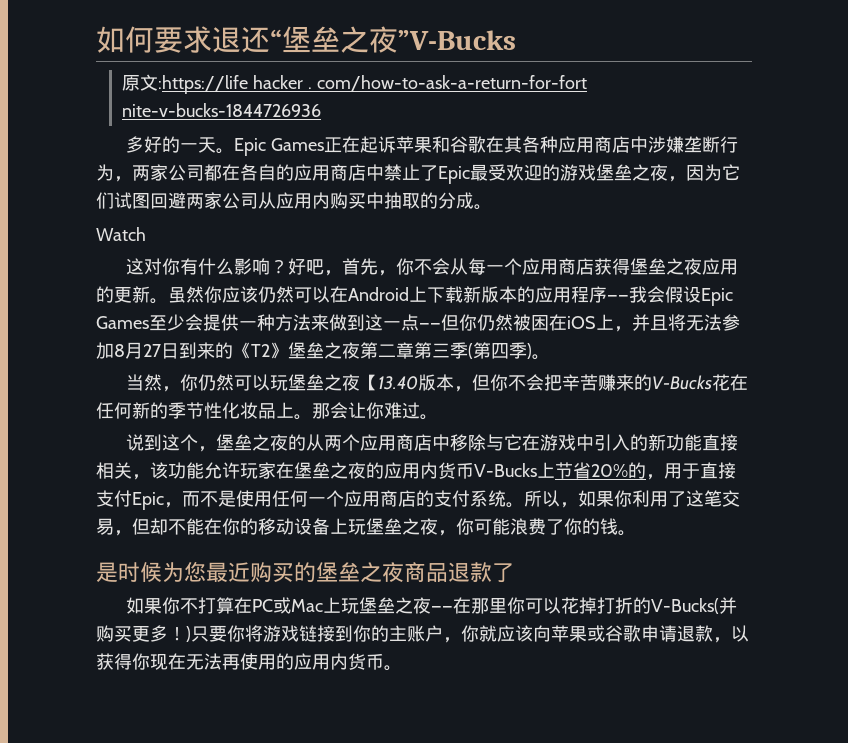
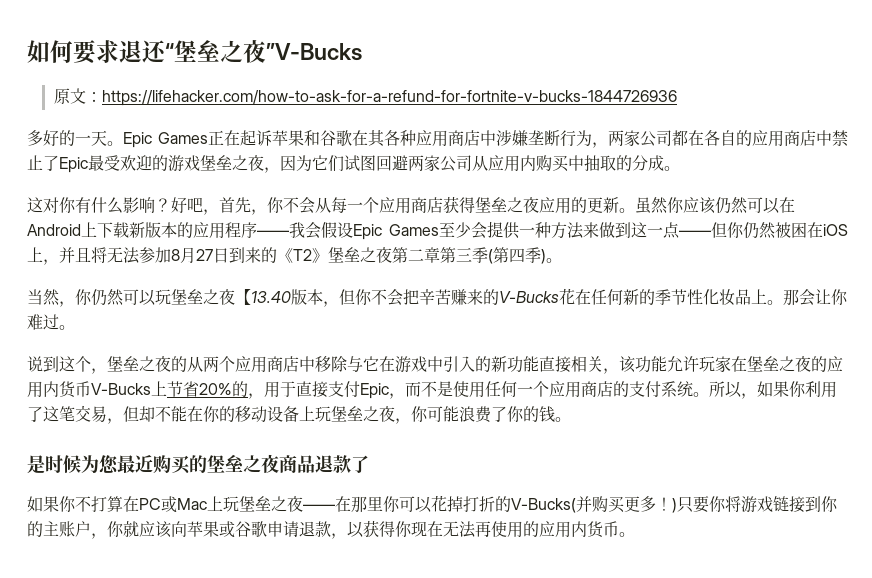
- 原文:https://life hacker . com/how-to-ask-a-return-for-fort nite-v-bucks-1844726936
+ 原文：https://lifehacker.com/how-to-ask-for-a-refund-for-fortnite-v-bucks-1844726936
- Watch

